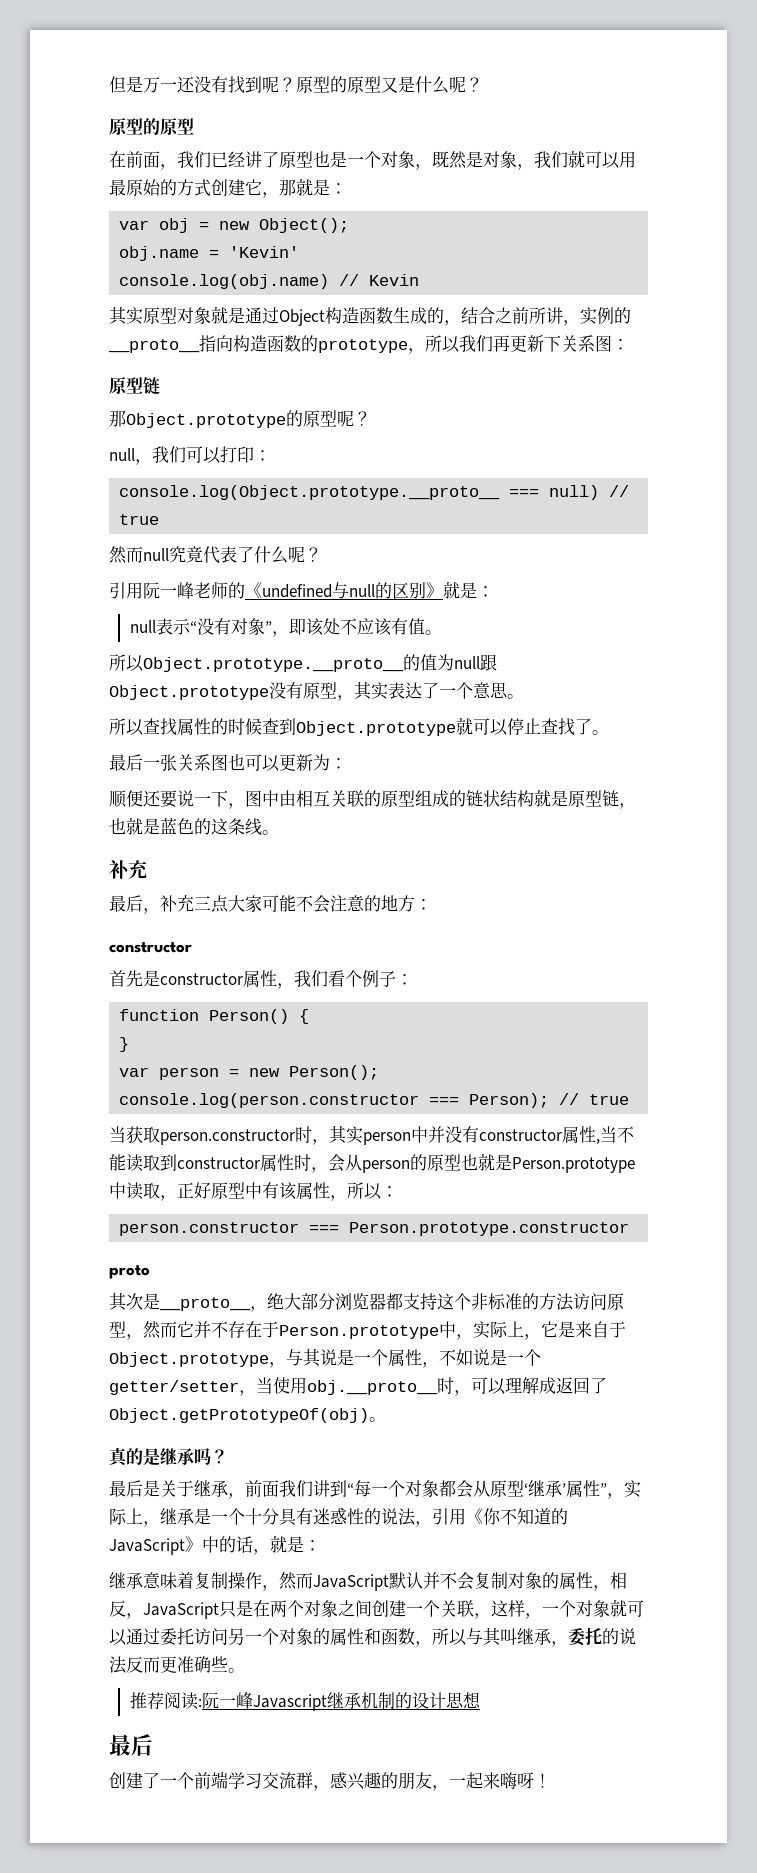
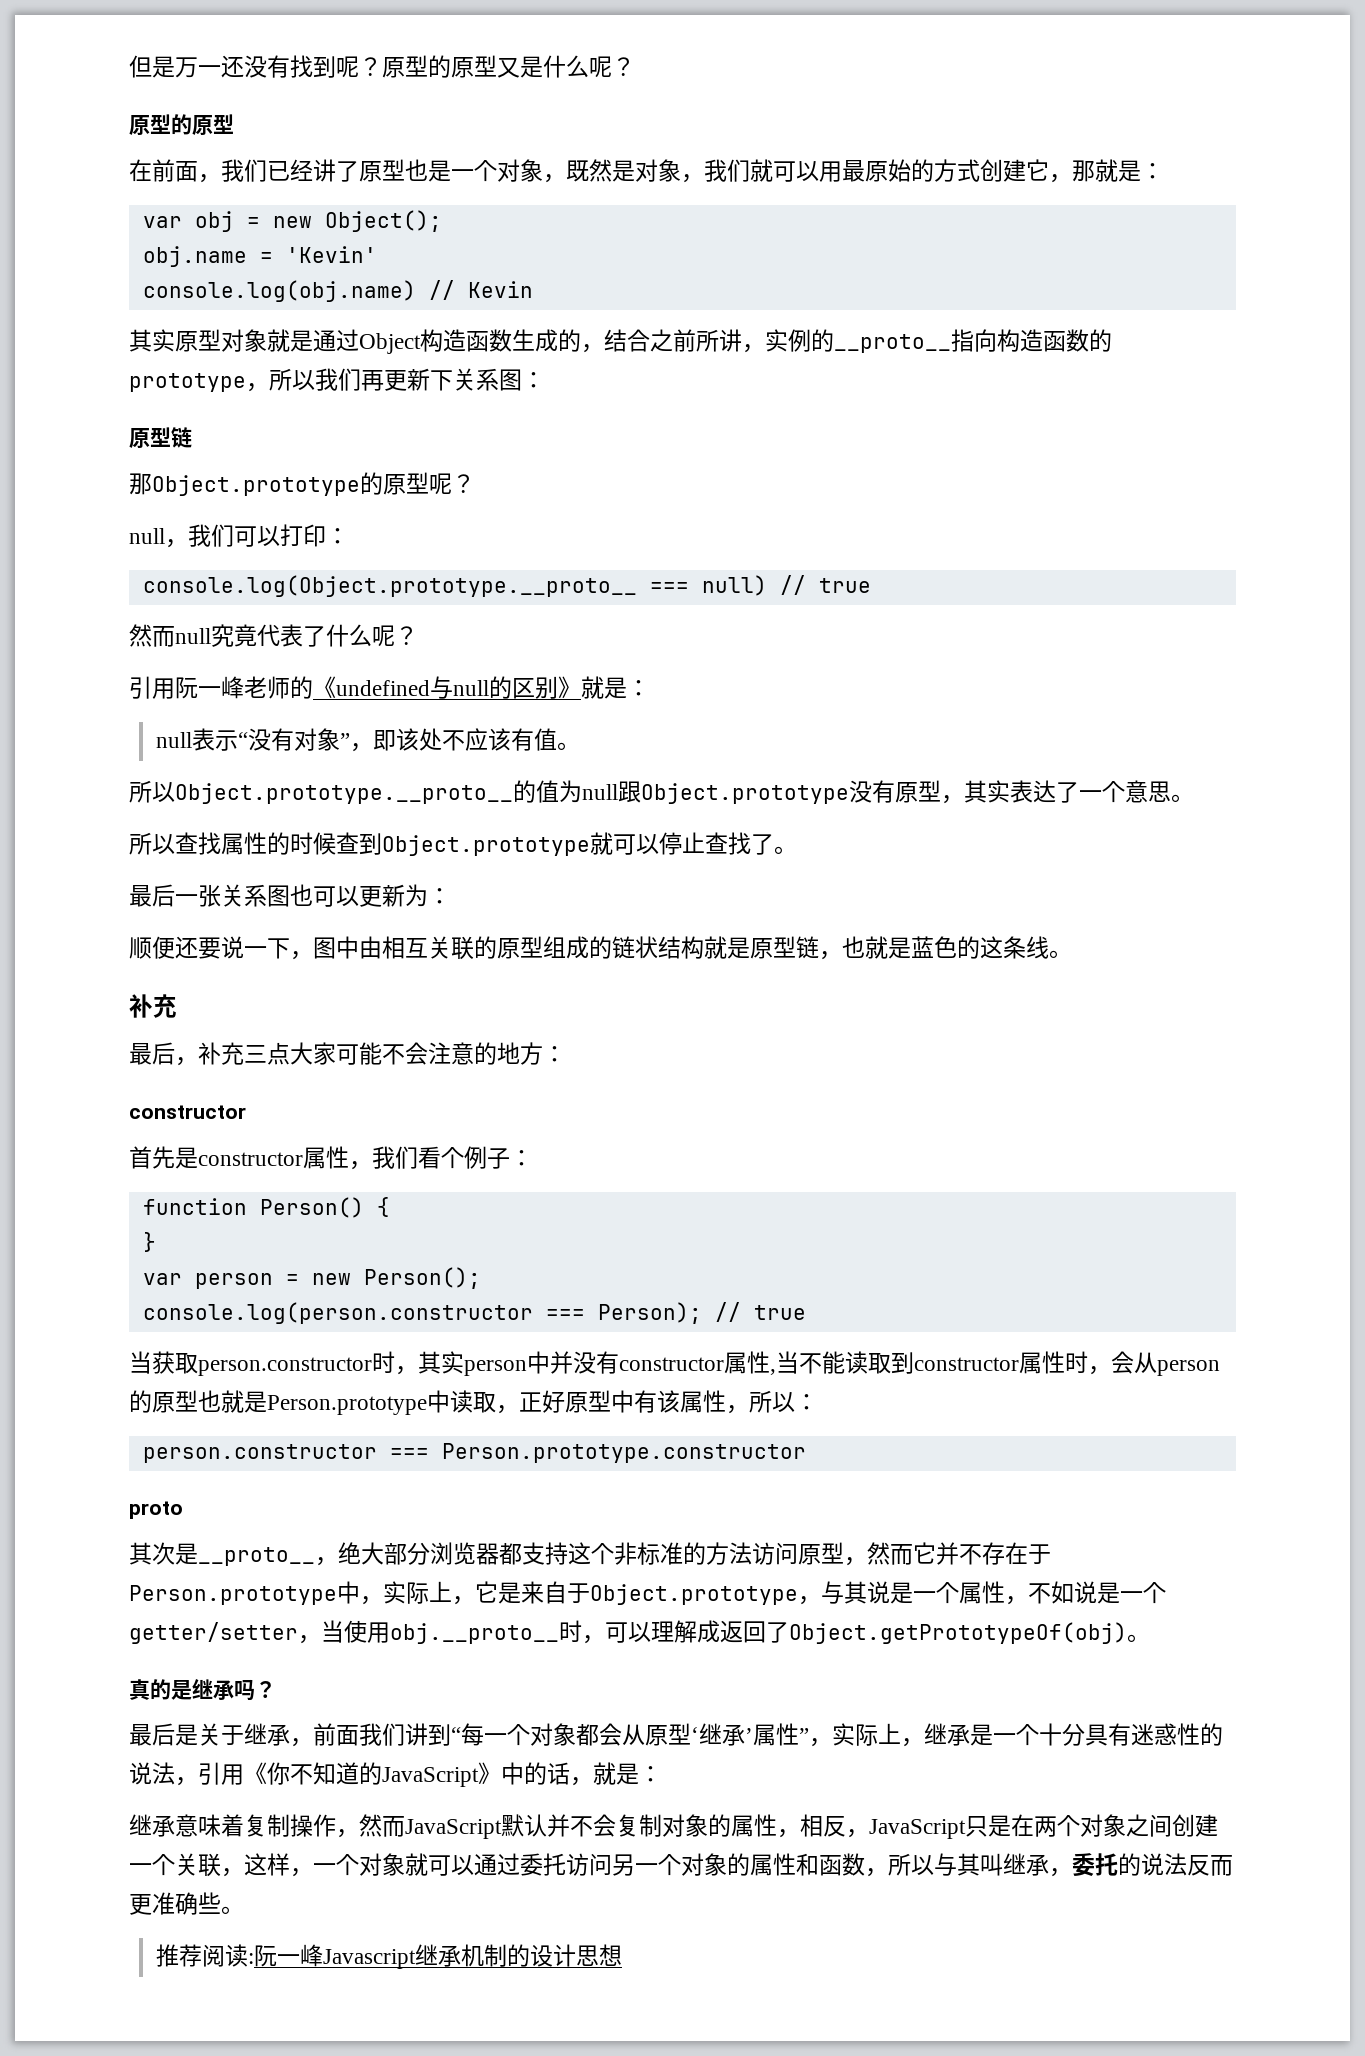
  推荐阅读:阮一峰Javascript继承机制的设计思想
- 最后
- 创建了一个前端学习交流群，感兴趣的朋友，一起来嗨呀！

